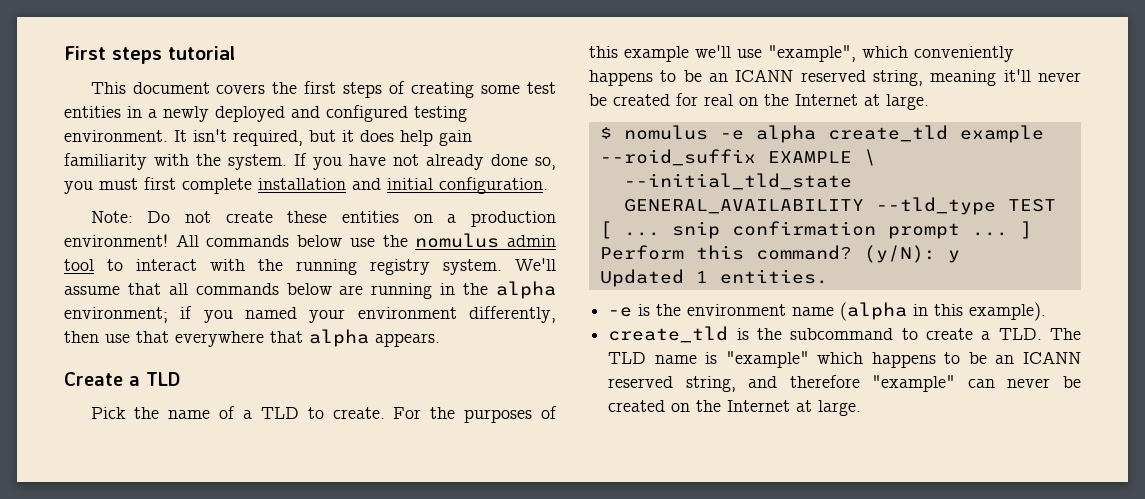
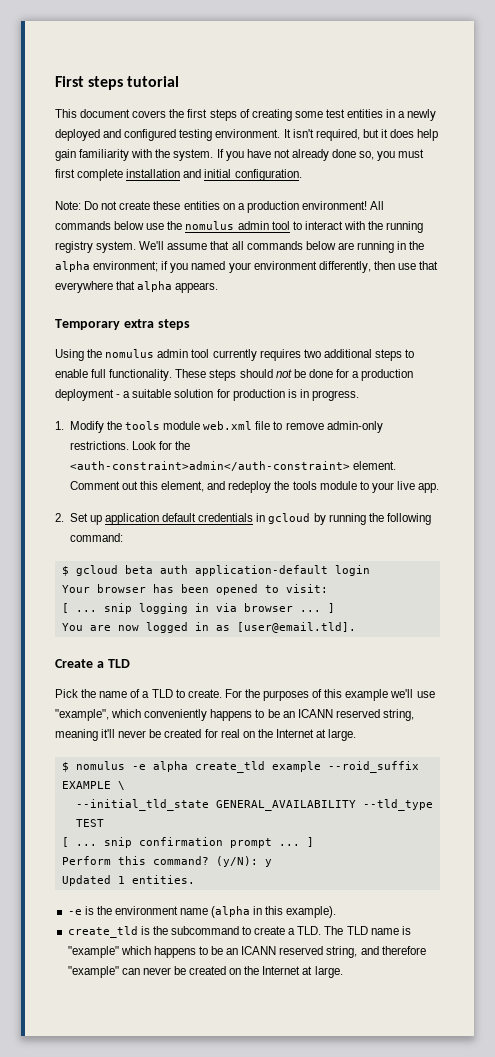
+ Temporary extra steps
+ Using the nomulus admin tool currently requires two additional steps to enable full functionality. These steps should not be done for a production deployment - a suitable solution for production is in progress.
+ 1. Modify the tools module web.xml file to remove admin-only restrictions. Look for the <auth-constraint>admin</auth-constraint> element. Comment out this element, and redeploy the tools module to your live app.
+ 2. Set up application default credentials in gcloud by running the following command:
+ $ gcloud beta auth application-default login
+ Your browser has been opened to visit:
+ [ ... snip logging in via browser ... ]
+ You are now logged in as [user@email.tld].

